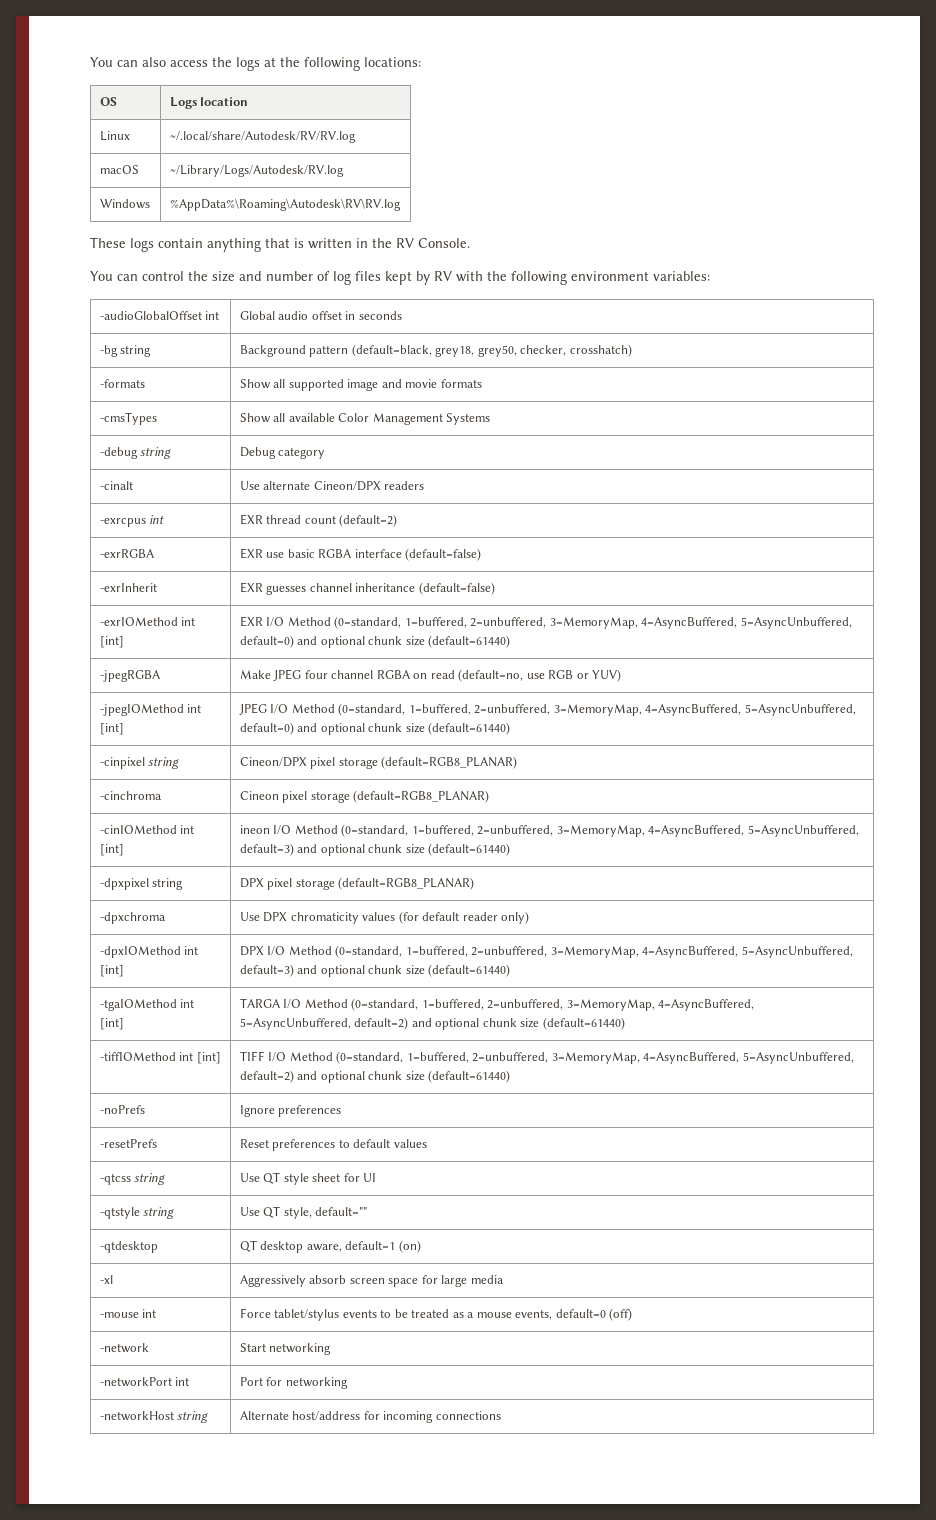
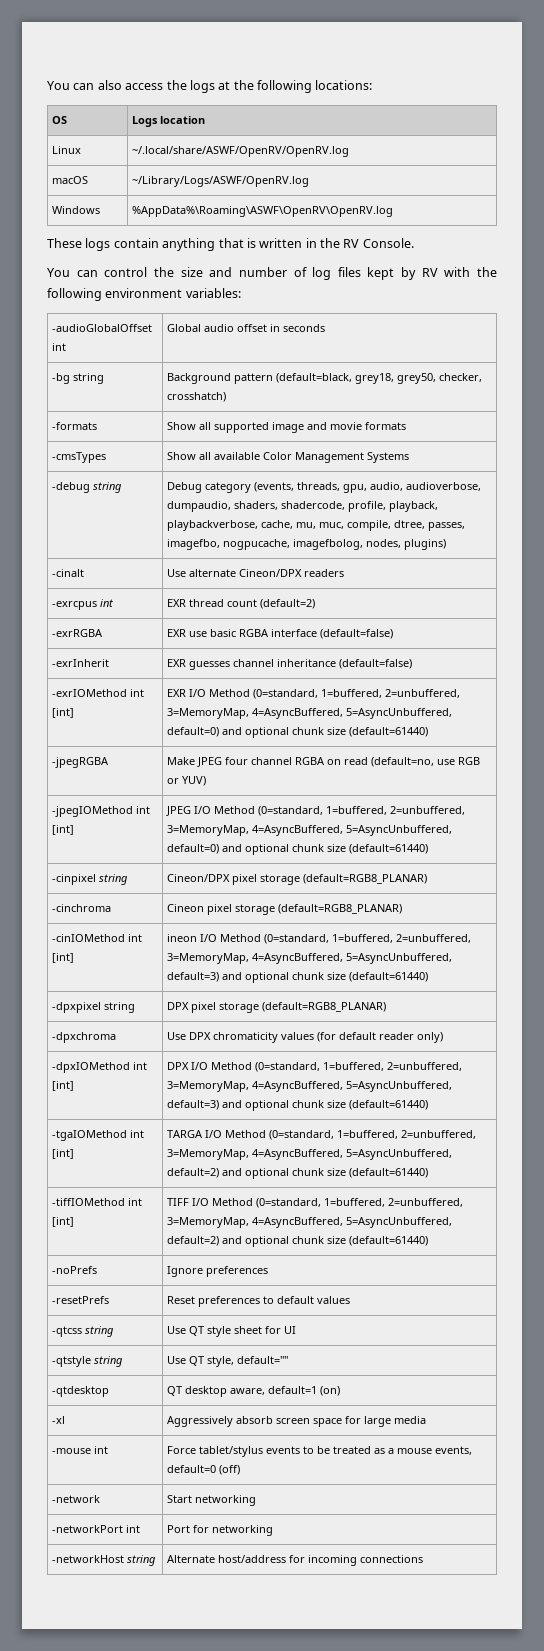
- Linux | ~/.local/share/Autodesk/RV/RV.log
+ Linux | ~/.local/share/ASWF/OpenRV/OpenRV.log
- macOS | ~/Library/Logs/Autodesk/RV.log
+ macOS | ~/Library/Logs/ASWF/OpenRV.log
- Windows | %AppData%\Roaming\Autodesk\RV\RV.log
+ Windows | %AppData%\Roaming\ASWF\OpenRV\OpenRV.log
- -debug string | Debug category
+ -debug string | Debug category (events, threads, gpu, audio, audioverbose, dumpaudio, shaders, shadercode, profile, playback, playbackverbose, cache, mu, muc, compile, dtree, passes, imagefbo, nogpucache, imagefbolog, nodes, plugins)

